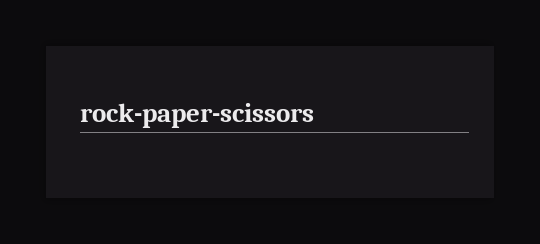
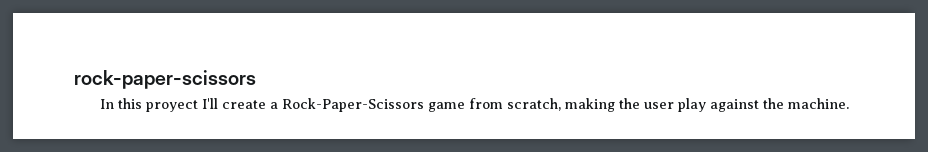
+ In this proyect I'll create a Rock-Paper-Scissors game from scratch, making the user play against the machine.

